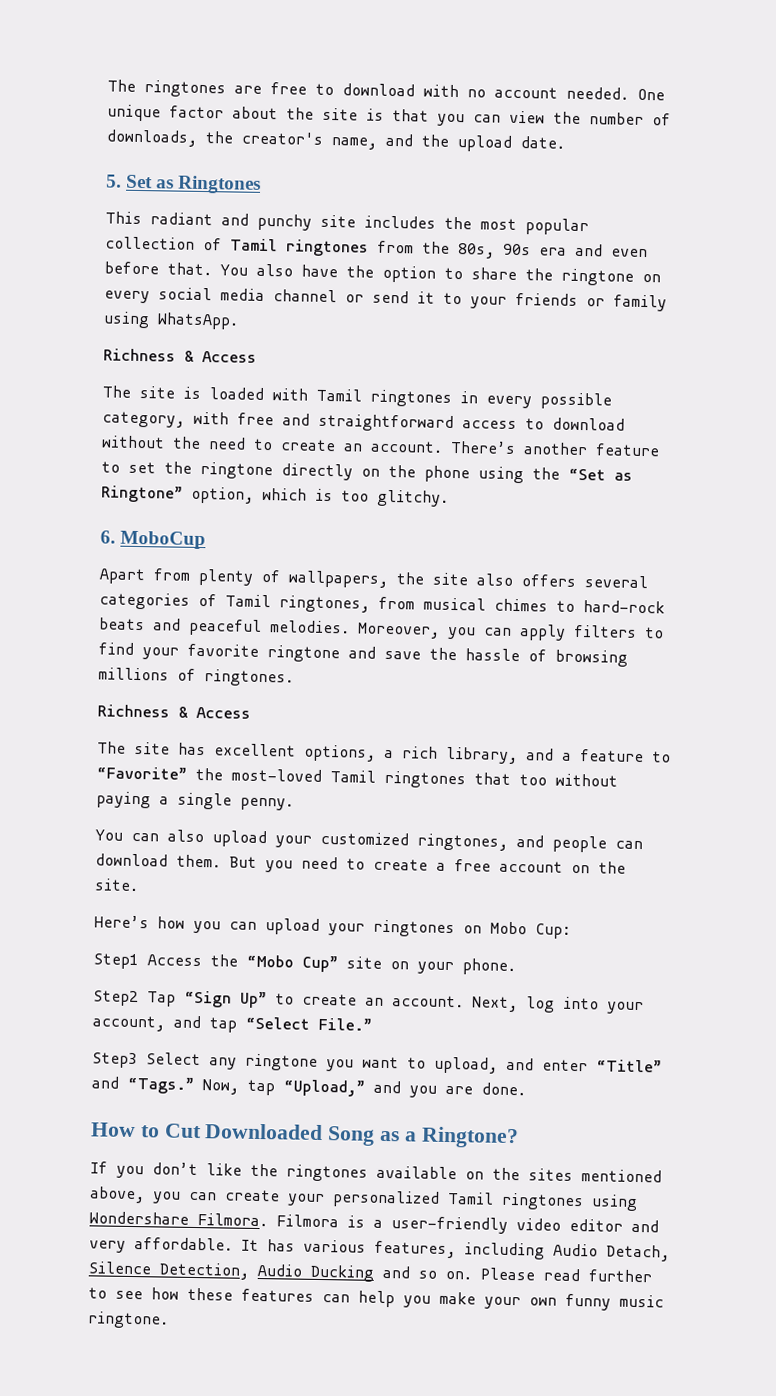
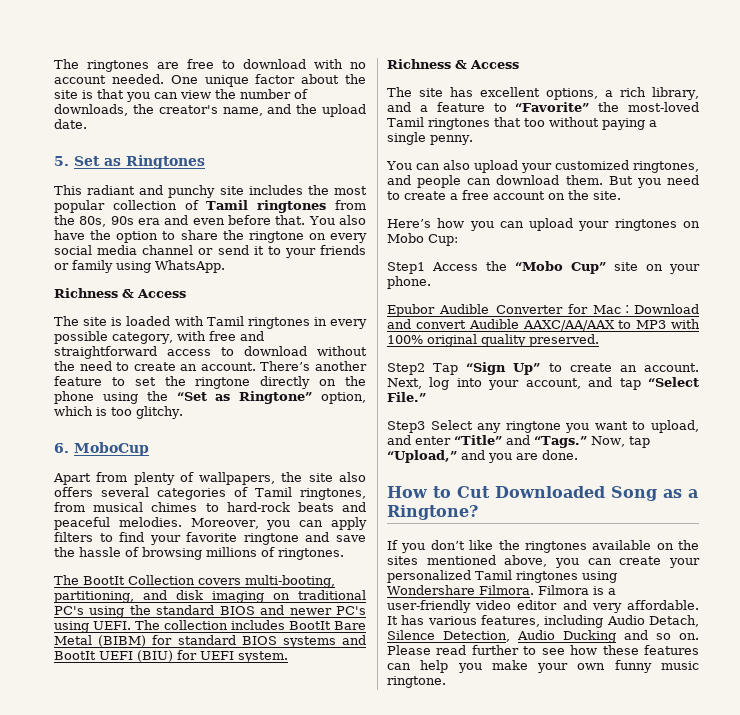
+ The BootIt Collection covers multi-booting, partitioning, and disk imaging on traditional PC's using the standard BIOS and newer PC's using UEFI. The collection includes BootIt Bare Metal (BIBM) for standard BIOS systems and BootIt UEFI (BIU) for UEFI system.
+ Epubor Audible Converter for Mac：Download and convert Audible AAXC/AA/AAX to MP3 with 100% original quality preserved.

